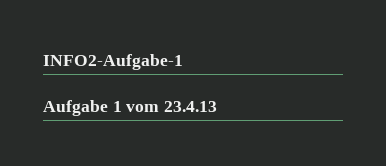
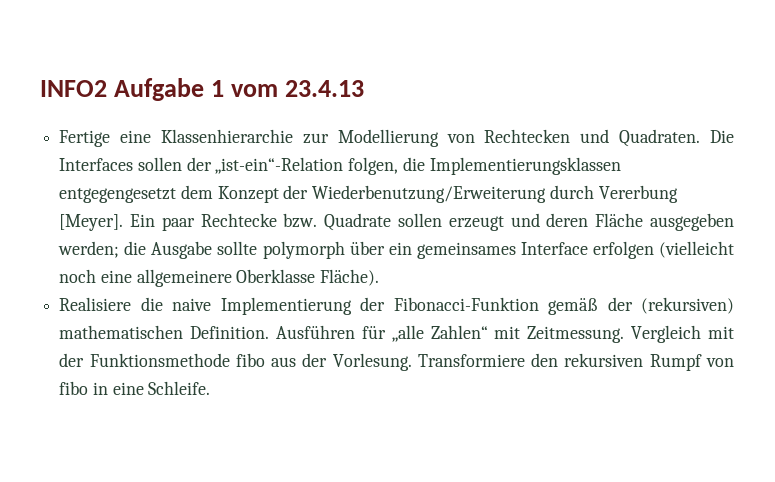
- INFO2-Aufgabe-1
- Aufgabe 1 vom 23.4.13
+ INFO2 Aufgabe 1 vom 23.4.13
+ Fertige eine Klassenhierarchie zur Modellierung von Rechtecken und Quadraten. Die Interfaces sollen der „ist-ein“-Relation folgen, die Implementierungsklassen entgegengesetzt dem Konzept der Wiederbenutzung/Erweiterung durch Vererbung [Meyer]. Ein paar Rechtecke bzw. Quadrate sollen erzeugt und deren Fläche ausgegeben werden; die Ausgabe sollte polymorph über ein gemeinsames Interface erfolgen (vielleicht noch eine allgemeinere Oberklasse Fläche).
+ Realisiere die naive Implementierung der Fibonacci-Funktion gemäß der (rekursiven) mathematischen Definition. Ausführen für „alle Zahlen“ mit Zeitmessung. Vergleich mit der Funktionsmethode fibo aus der Vorlesung. Transformiere den rekursiven Rumpf von fibo in eine Schleife.

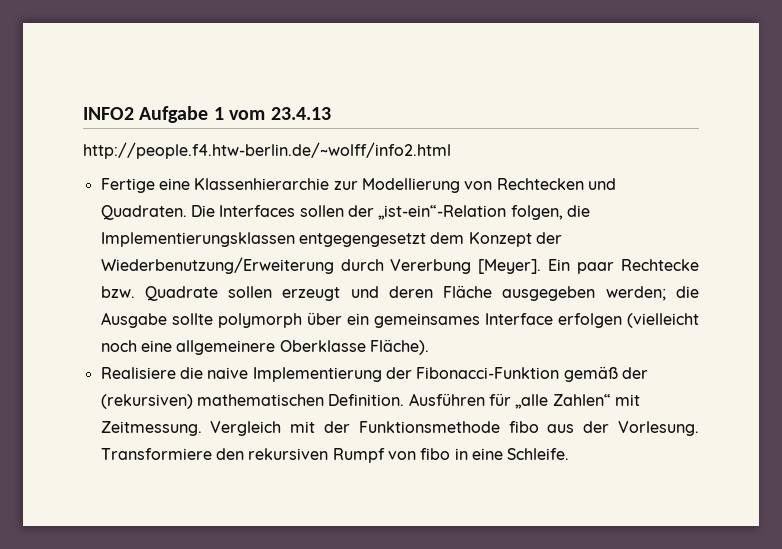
+ http://people.f4.htw-berlin.de/~wolff/info2.html

